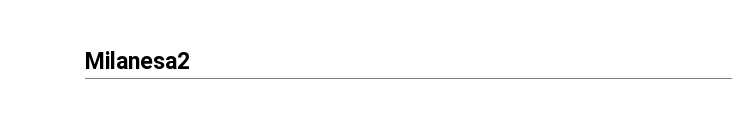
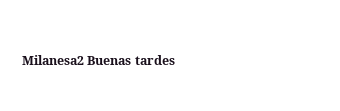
- Milanesa2
+ Milanesa2 Buenas tardes

